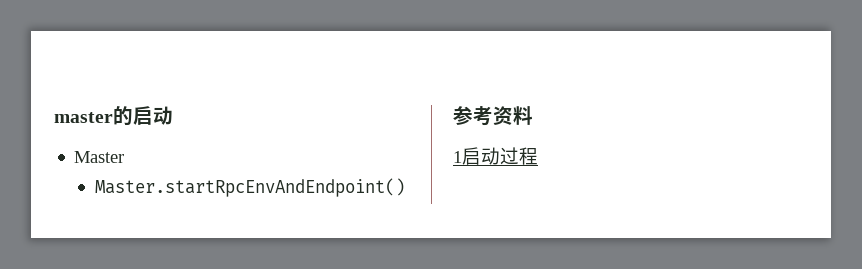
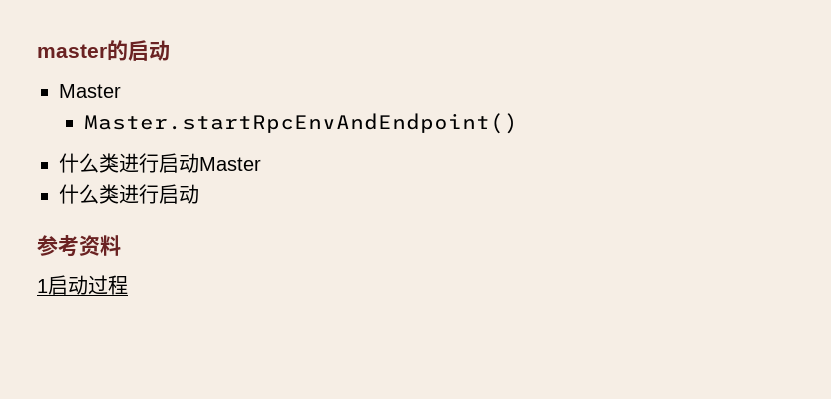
+ 什么类进行启动Master
+ 什么类进行启动

